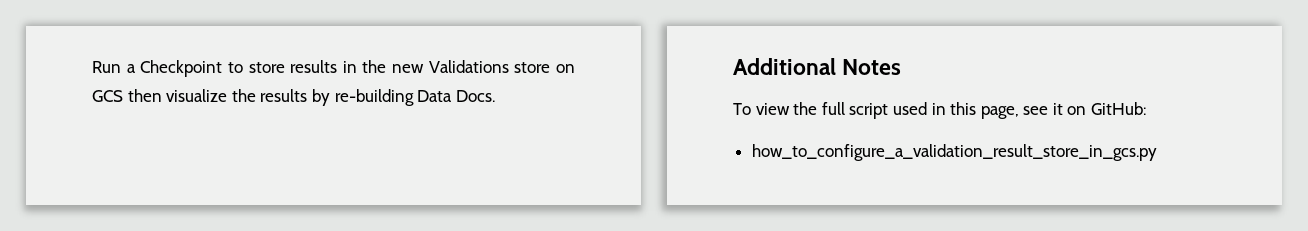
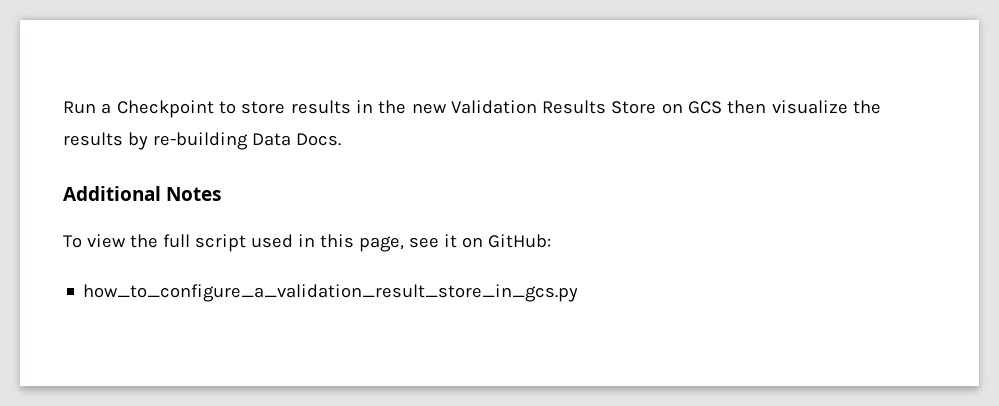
- Run a Checkpoint to store results in the new Validations store on GCS then visualize the results by re-building Data Docs.
+ Run a Checkpoint to store results in the new Validation Results Store on GCS then visualize the results by re-building Data Docs.

